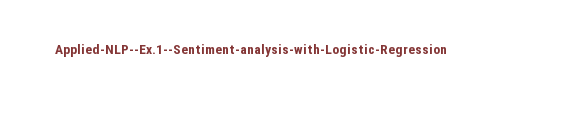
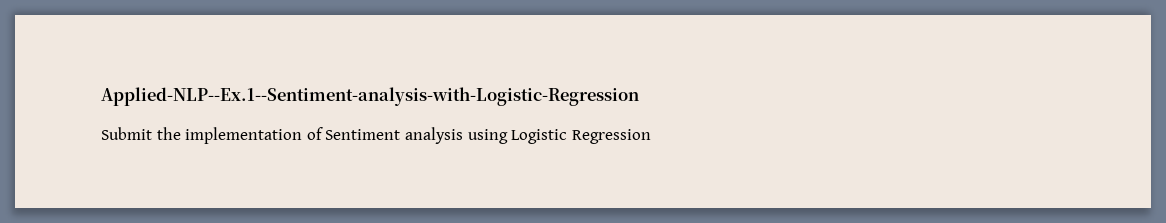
+ Submit the implementation of Sentiment analysis using Logistic Regression

